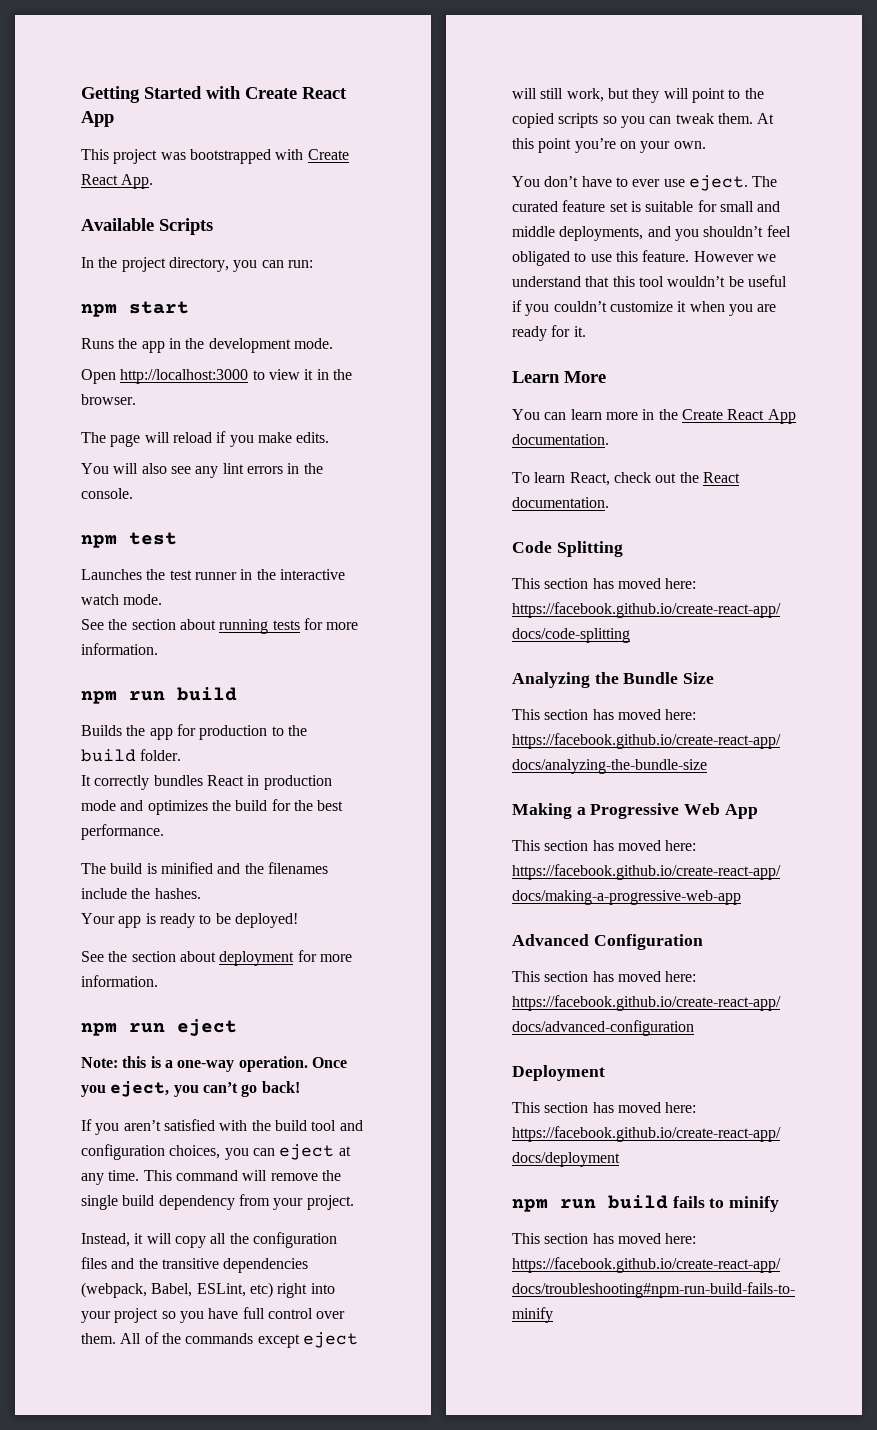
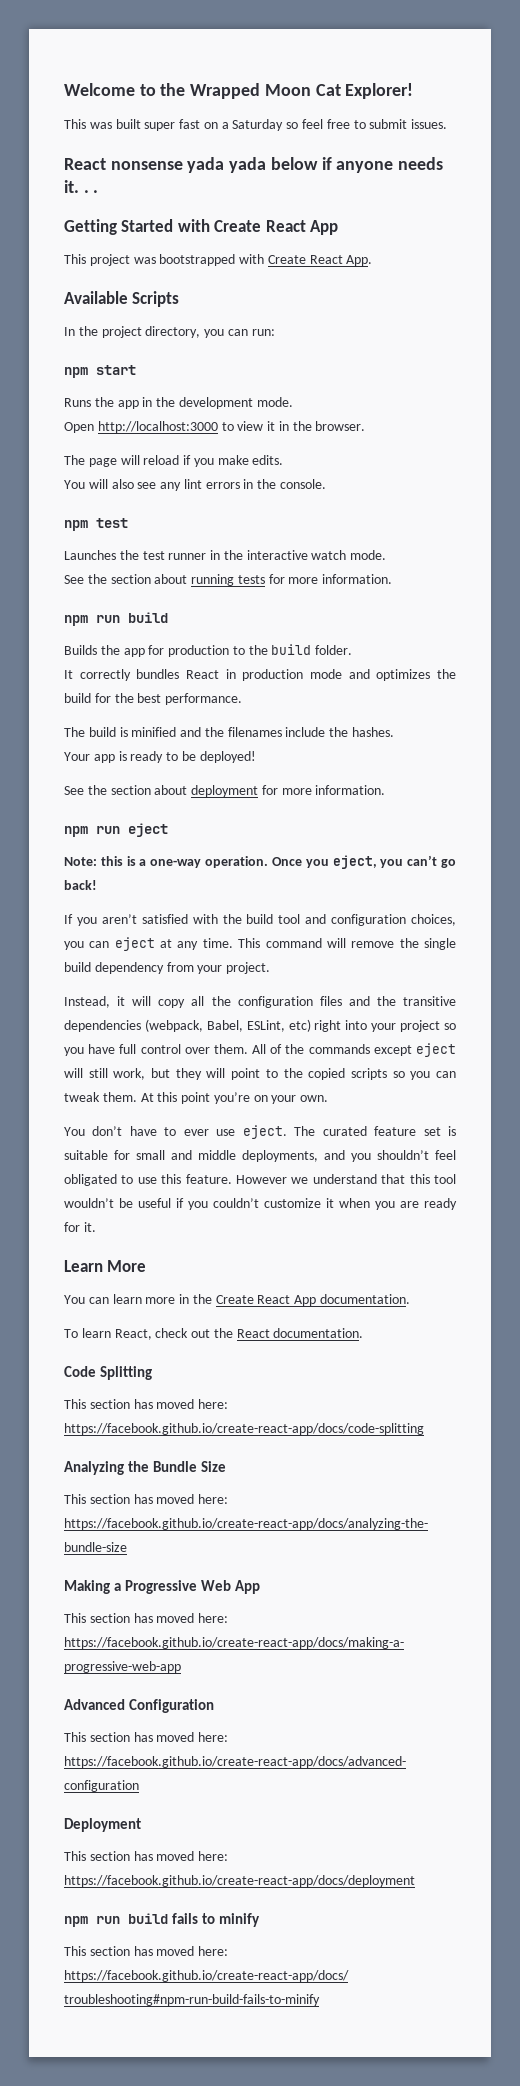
+ Welcome to the Wrapped Moon Cat Explorer!
+ This was built super fast on a Saturday so feel free to submit issues.
+ React nonsense yada yada below if anyone needs it. . .

